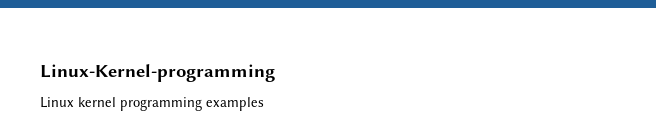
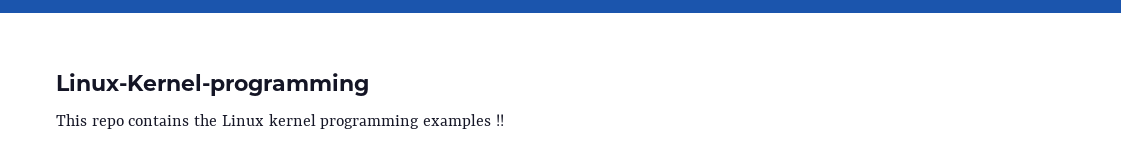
- Linux kernel programming examples
+ This repo contains the Linux kernel programming examples !!

